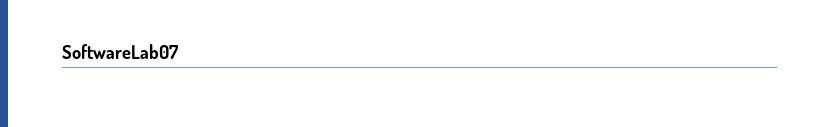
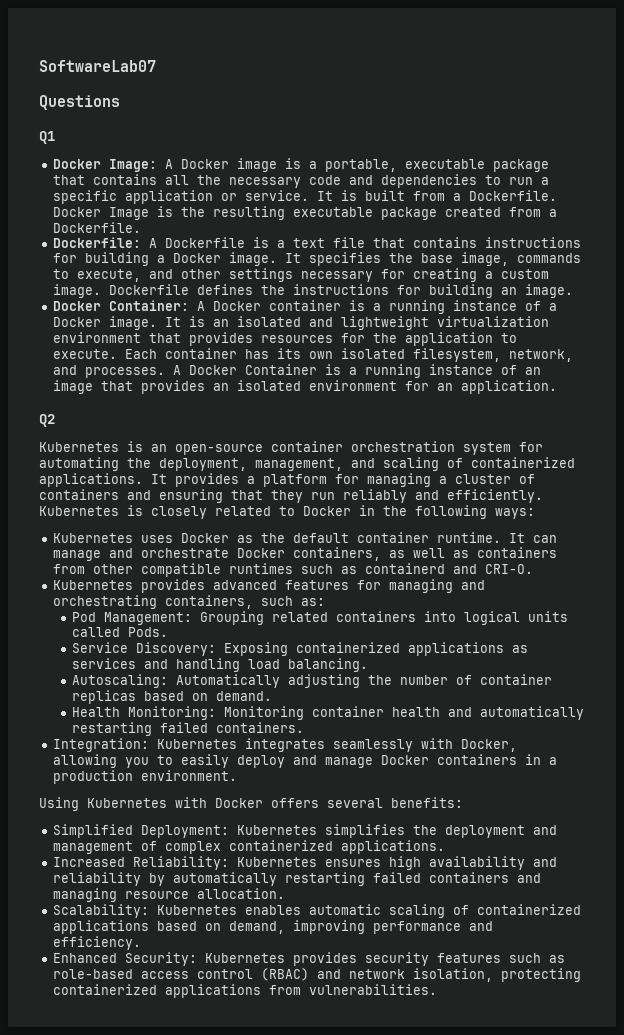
+ Questions
+ Q1
+ Docker Image: A Docker image is a portable, executable package that contains all the necessary code and dependencies to run a specific application or service. It is built from a Dockerfile. Docker Image is the resulting executable package created from a Dockerfile.
+ Dockerfile: A Dockerfile is a text file that contains instructions for building a Docker image. It specifies the base image, commands to execute, and other settings necessary for creating a custom image. Dockerfile defines the instructions for building an image.
+ Docker Container: A Docker container is a running instance of a Docker image. It is an isolated and lightweight virtualization environment that provides resources for the application to execute. Each container has its own isolated filesystem, network, and processes. A Docker Container is a running instance of an image that provides an isolated environment for an application.
+ Q2
+ Kubernetes is an open-source container orchestration system for automating the deployment, management, and scaling of containerized applications. It provides a platform for managing a cluster of containers and ensuring that they run reliably and efficiently. Kubernetes is closely related to Docker in the following ways:
+ Kubernetes uses Docker as the default container runtime. It can manage and orchestrate Docker containers, as well as containers from other compatible runtimes such as containerd and CRI-O.
+ Kubernetes provides advanced features for managing and orchestrating containers, such as:
+ Pod Management: Grouping related containers into logical units called Pods.
+ Service Discovery: Exposing containerized applications as services and handling load balancing.
+ Autoscaling: Automatically adjusting the number of container replicas based on demand.
+ Health Monitoring: Monitoring container health and automatically restarting failed containers.
+ Integration: Kubernetes integrates seamlessly with Docker, allowing you to easily deploy and manage Docker containers in a production environment.
+ Using Kubernetes with Docker offers several benefits:
+ Simplified Deployment: Kubernetes simplifies the deployment and management of complex containerized applications.
+ Increased Reliability: Kubernetes ensures high availability and reliability by automatically restarting failed containers and managing resource allocation.
+ Scalability: Kubernetes enables automatic scaling of containerized applications based on demand, improving performance and efficiency.
+ Enhanced Security: Kubernetes provides security features such as role-based access control (RBAC) and network isolation, protecting containerized applications from vulnerabilities.

